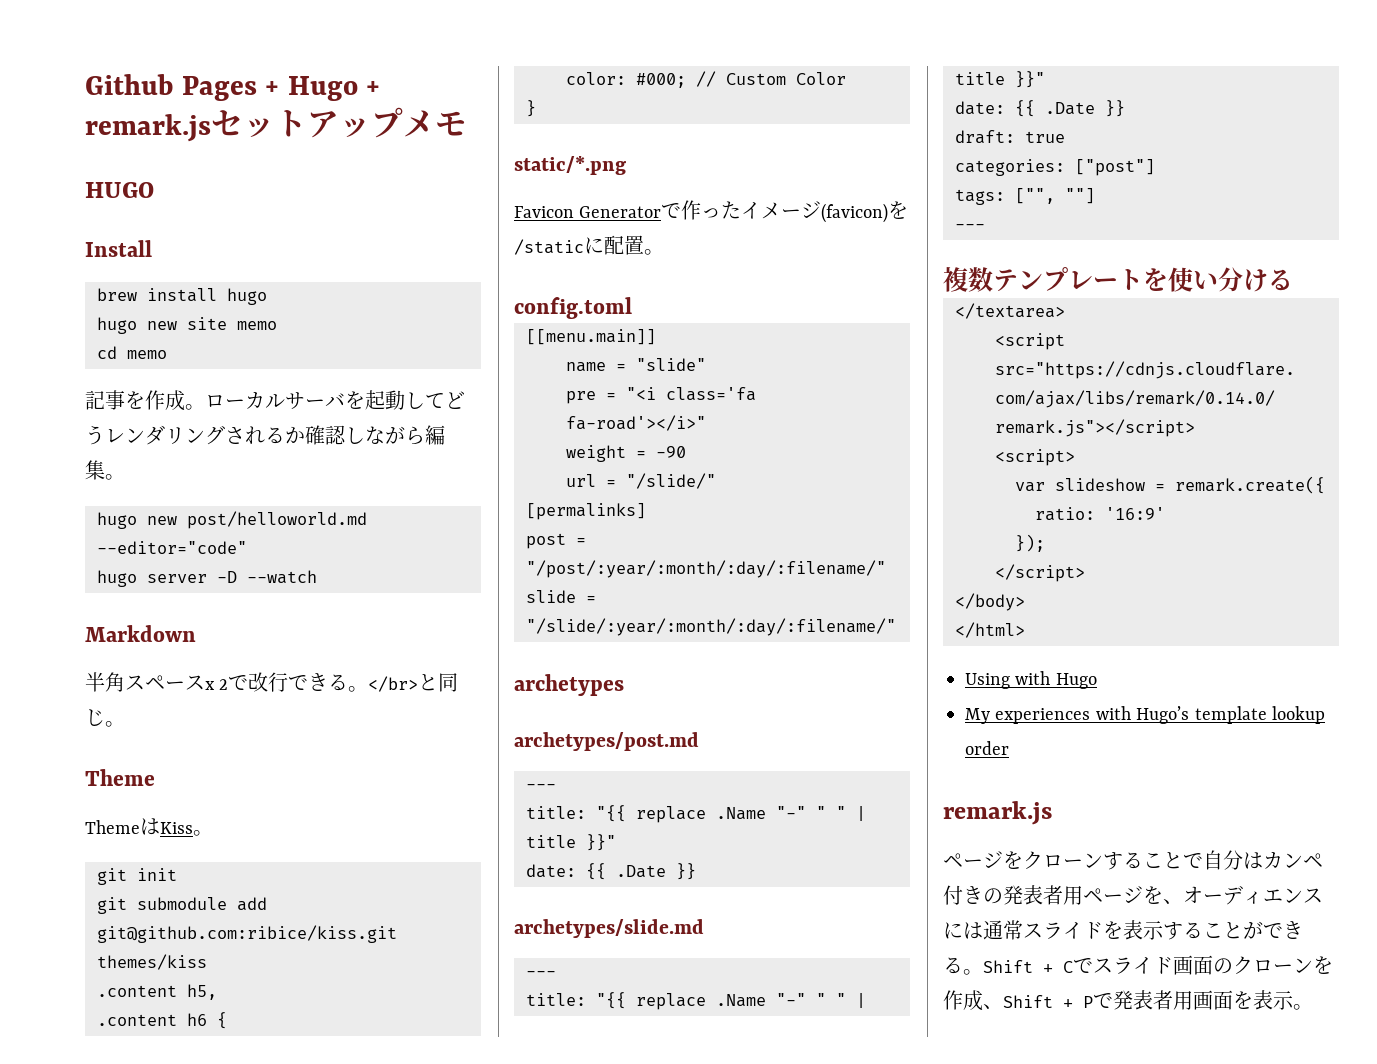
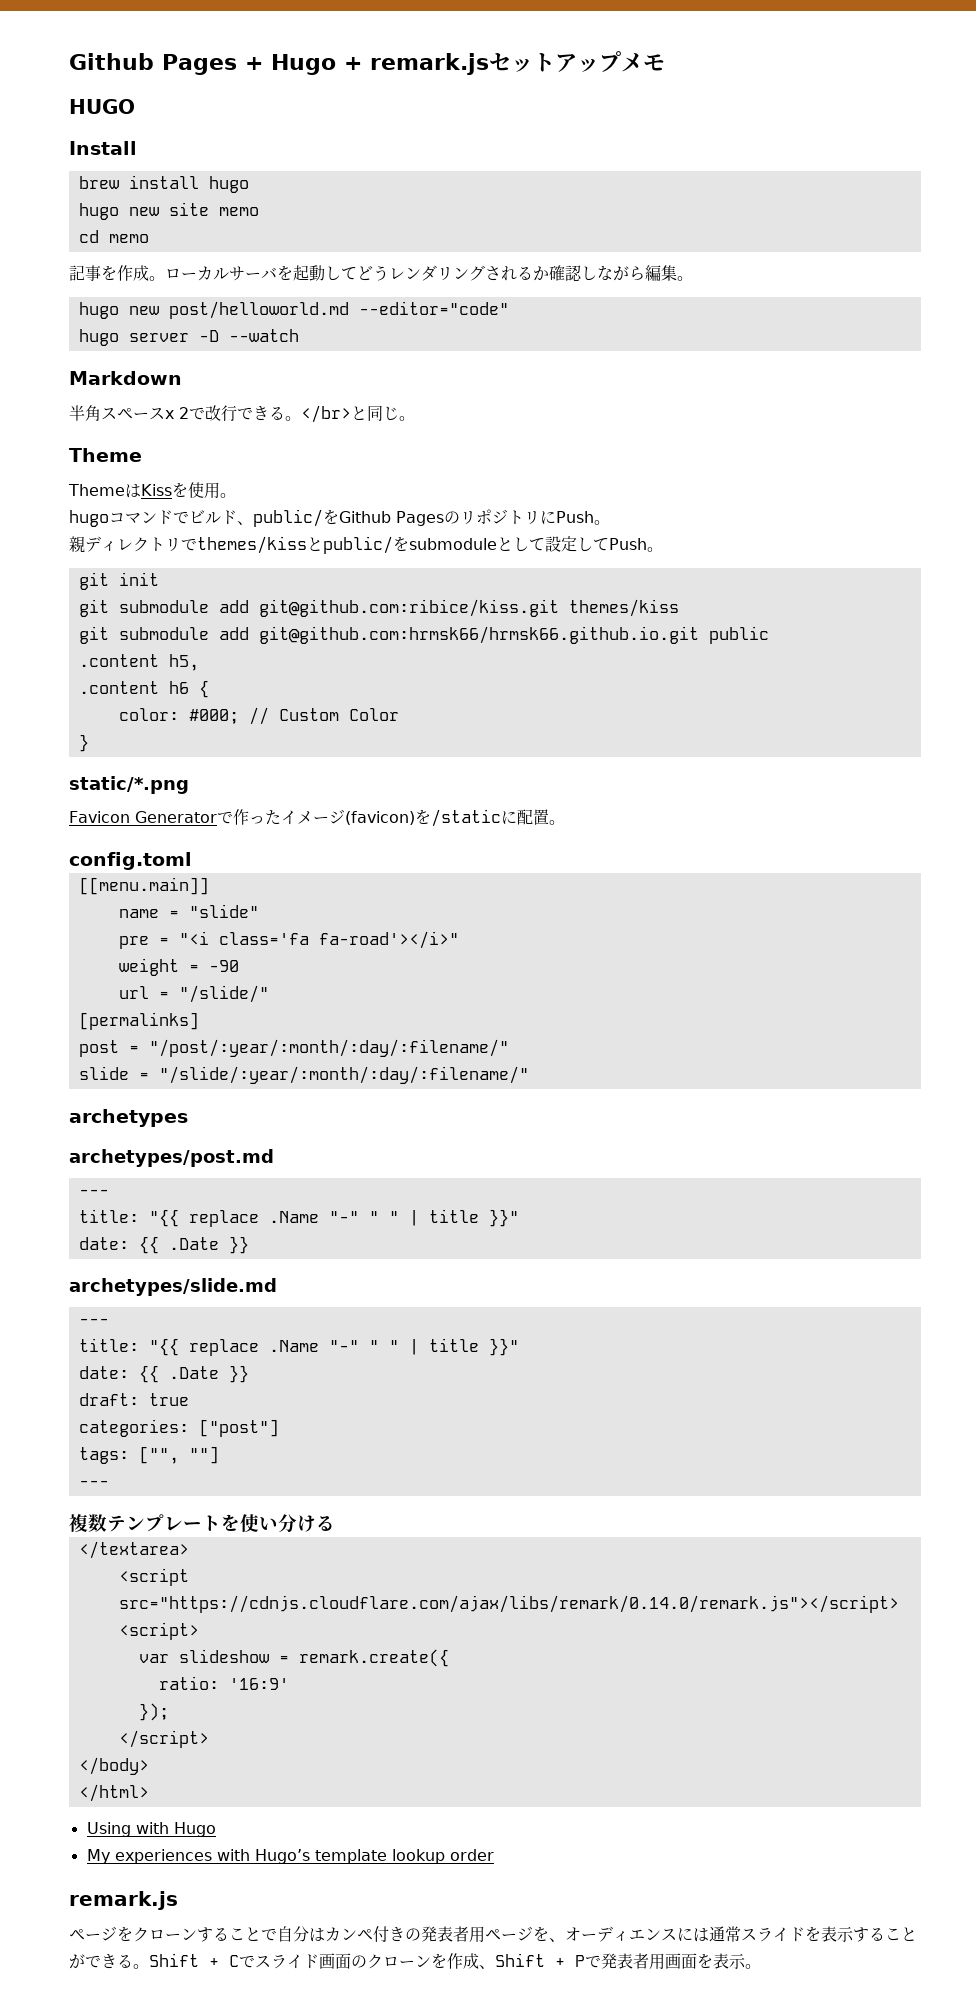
- ThemeはKiss。
+ ThemeはKissを使用。
+ hugoコマンドでビルド、public/をGithub PagesのリポジトリにPush。
+ 親ディレクトリでthemes/kissとpublic/をsubmoduleとして設定してPush。
+ git submodule add git@github.com:hrmsk66/hrmsk66.github.io.git public

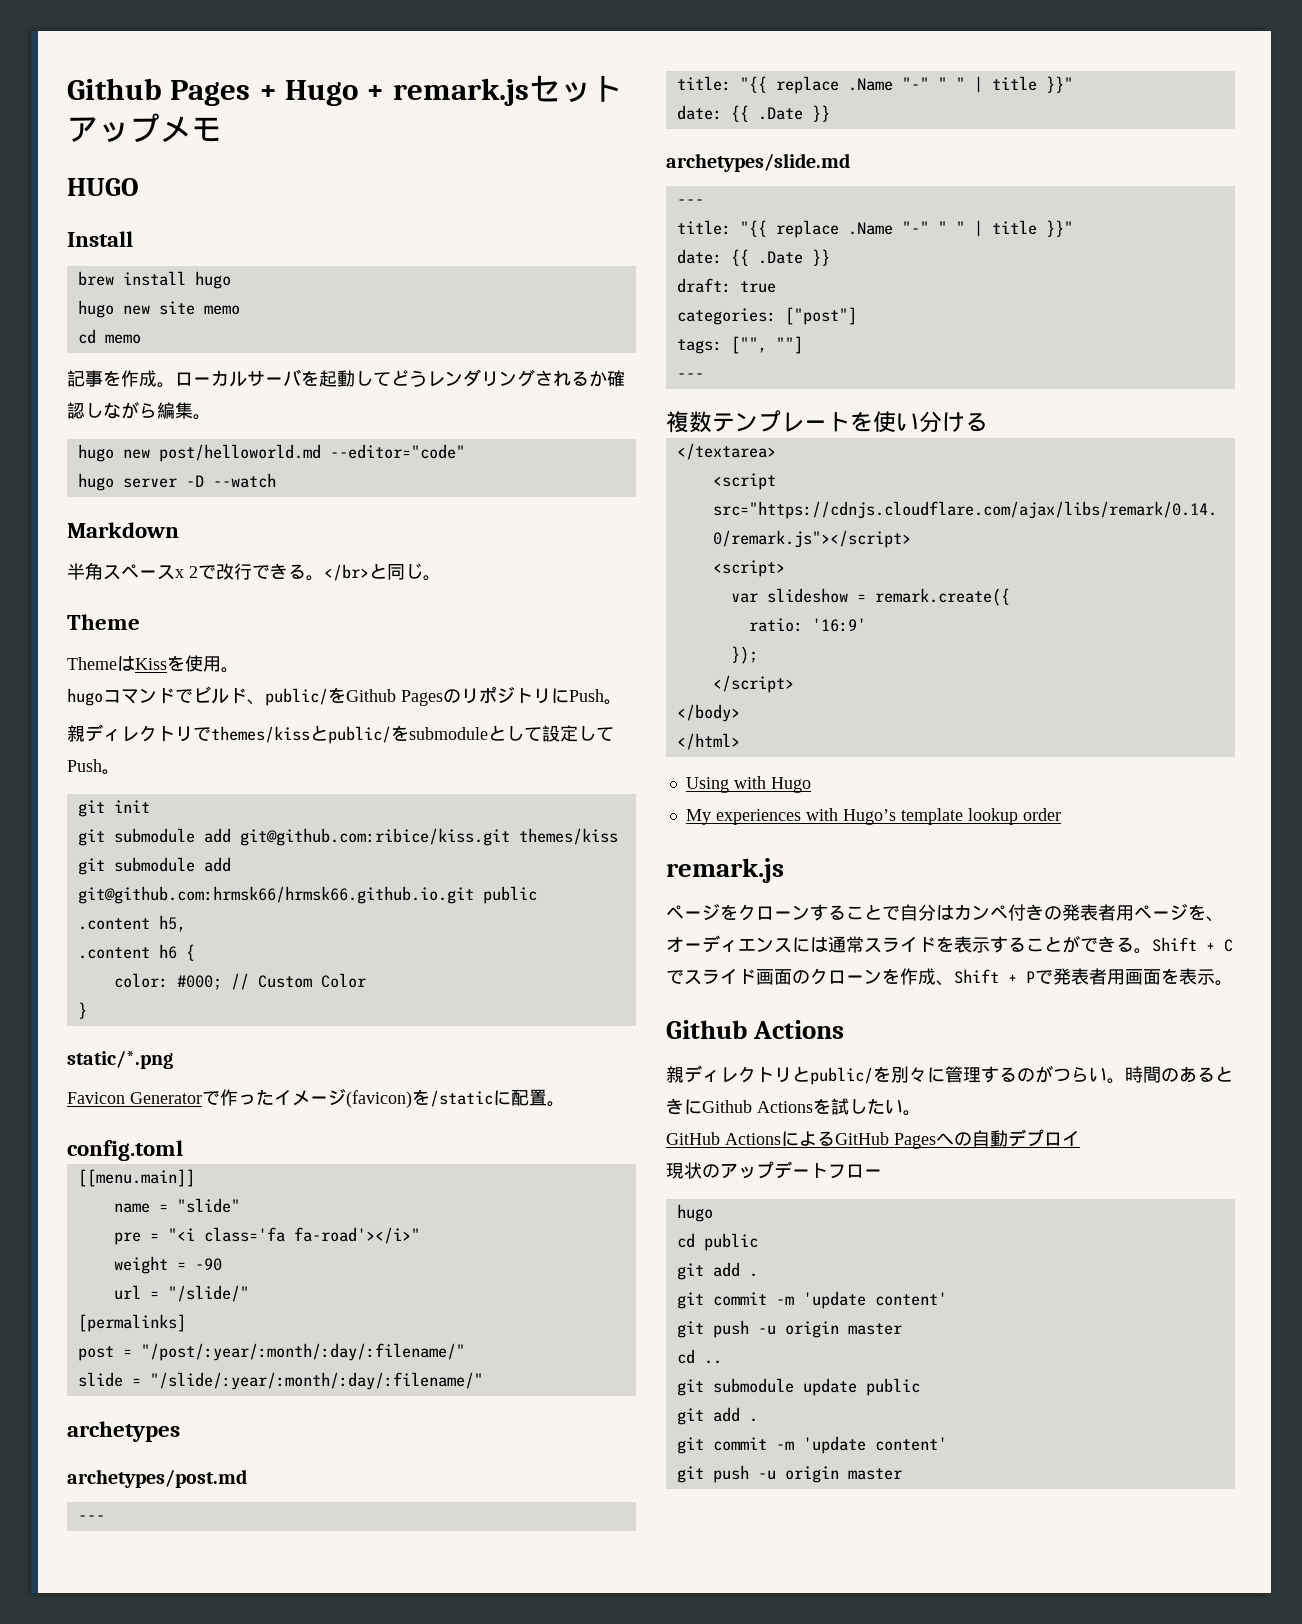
  Shift + Cでスライド画面のクローンを作成、Shift + Pで発表者用画面を表示。
+ Github Actions
+ 親ディレクトリとpublic/を別々に管理するのがつらい。時間のあるときにGithub Actionsを試したい。
+ GitHub ActionsによるGitHub Pagesへの自動デプロイ
+ 現状のアップデートフロー
+ hugo
+ cd public
+ git add .
+ git commit -m 'update content'
+ git push -u origin master
+ cd ..
+ git submodule update public
+ git add .
+ git commit -m 'update content'
+ git push -u origin master

